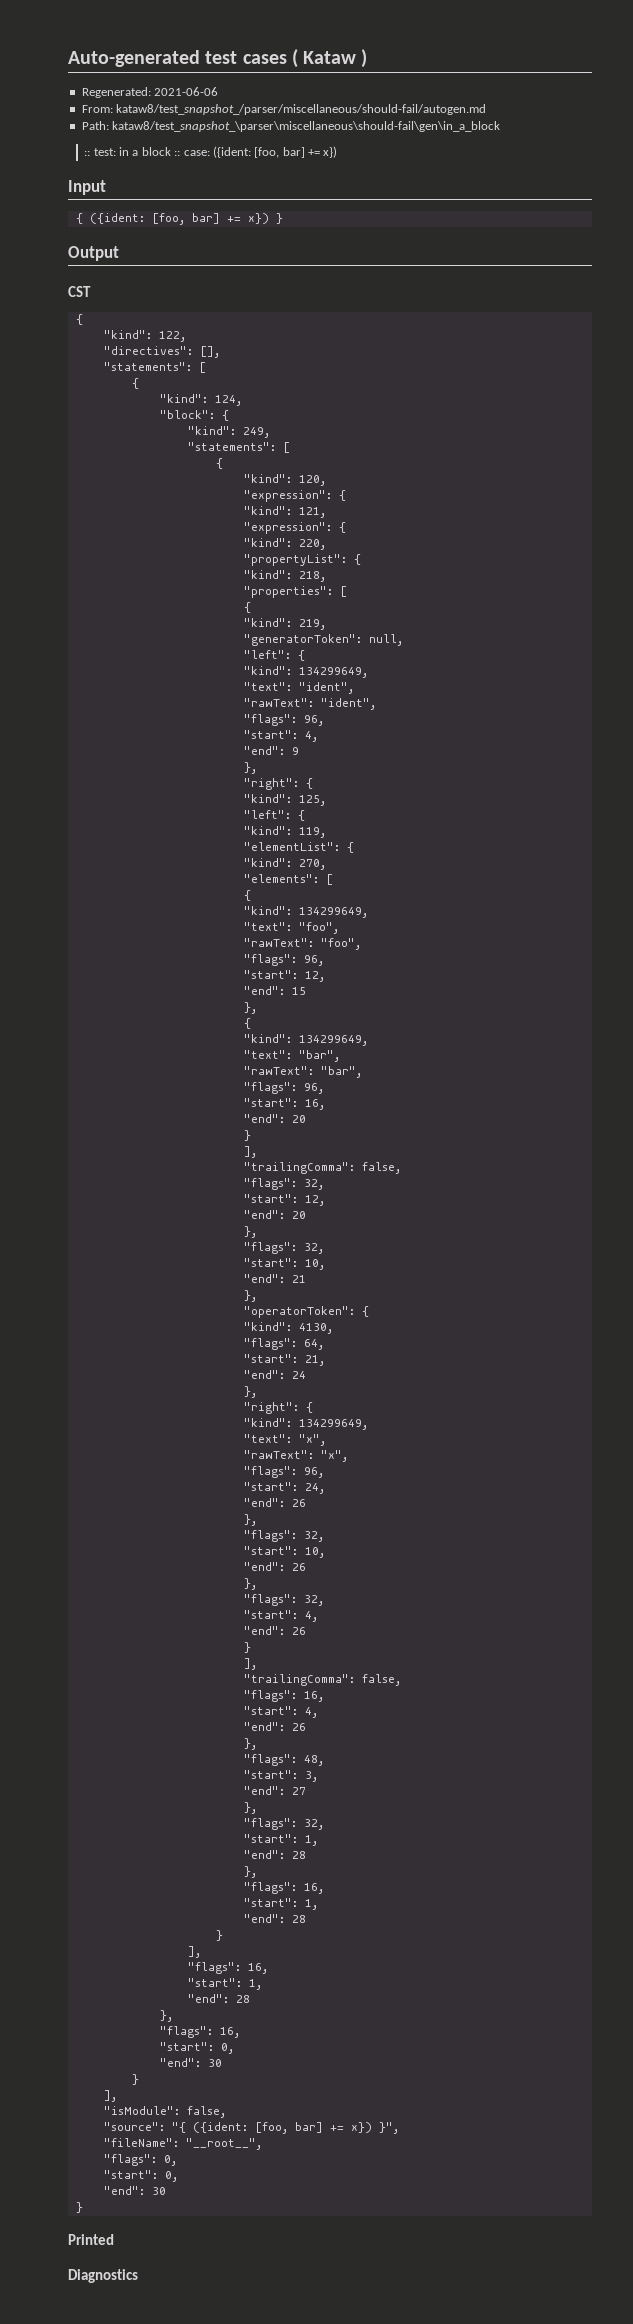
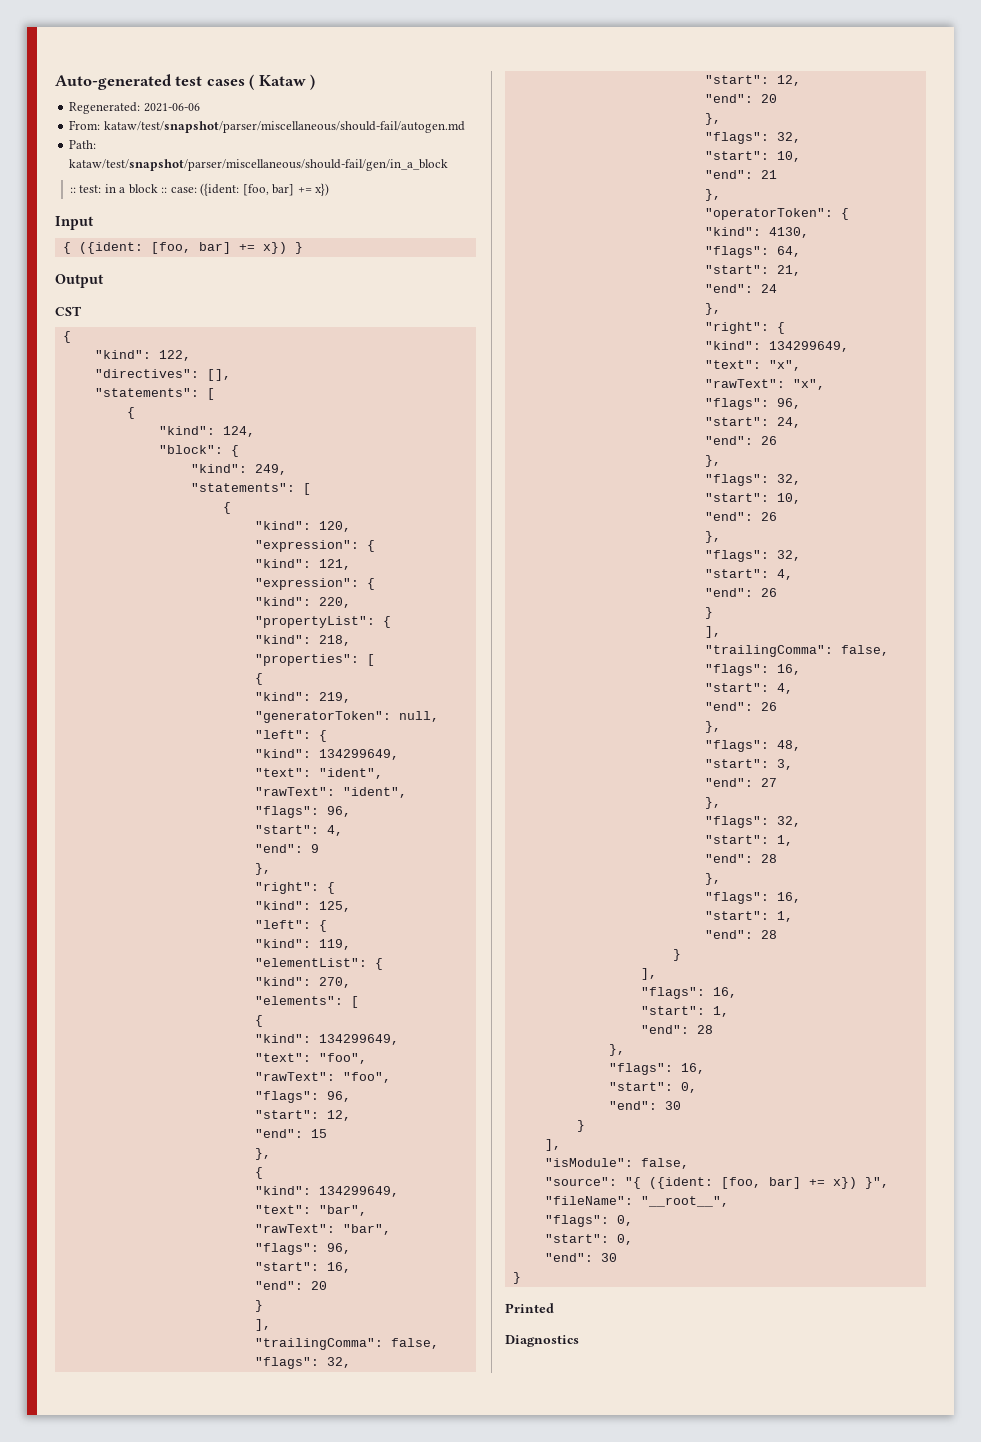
- From: kataw8/test_snapshot_/parser/miscellaneous/should-fail/autogen.md
+ From: kataw/test/snapshot/parser/miscellaneous/should-fail/autogen.md
- Path: kataw8/test_snapshot_\parser\miscellaneous\should-fail\gen\in_a_block
+ Path: kataw/test/snapshot/parser/miscellaneous/should-fail/gen/in_a_block

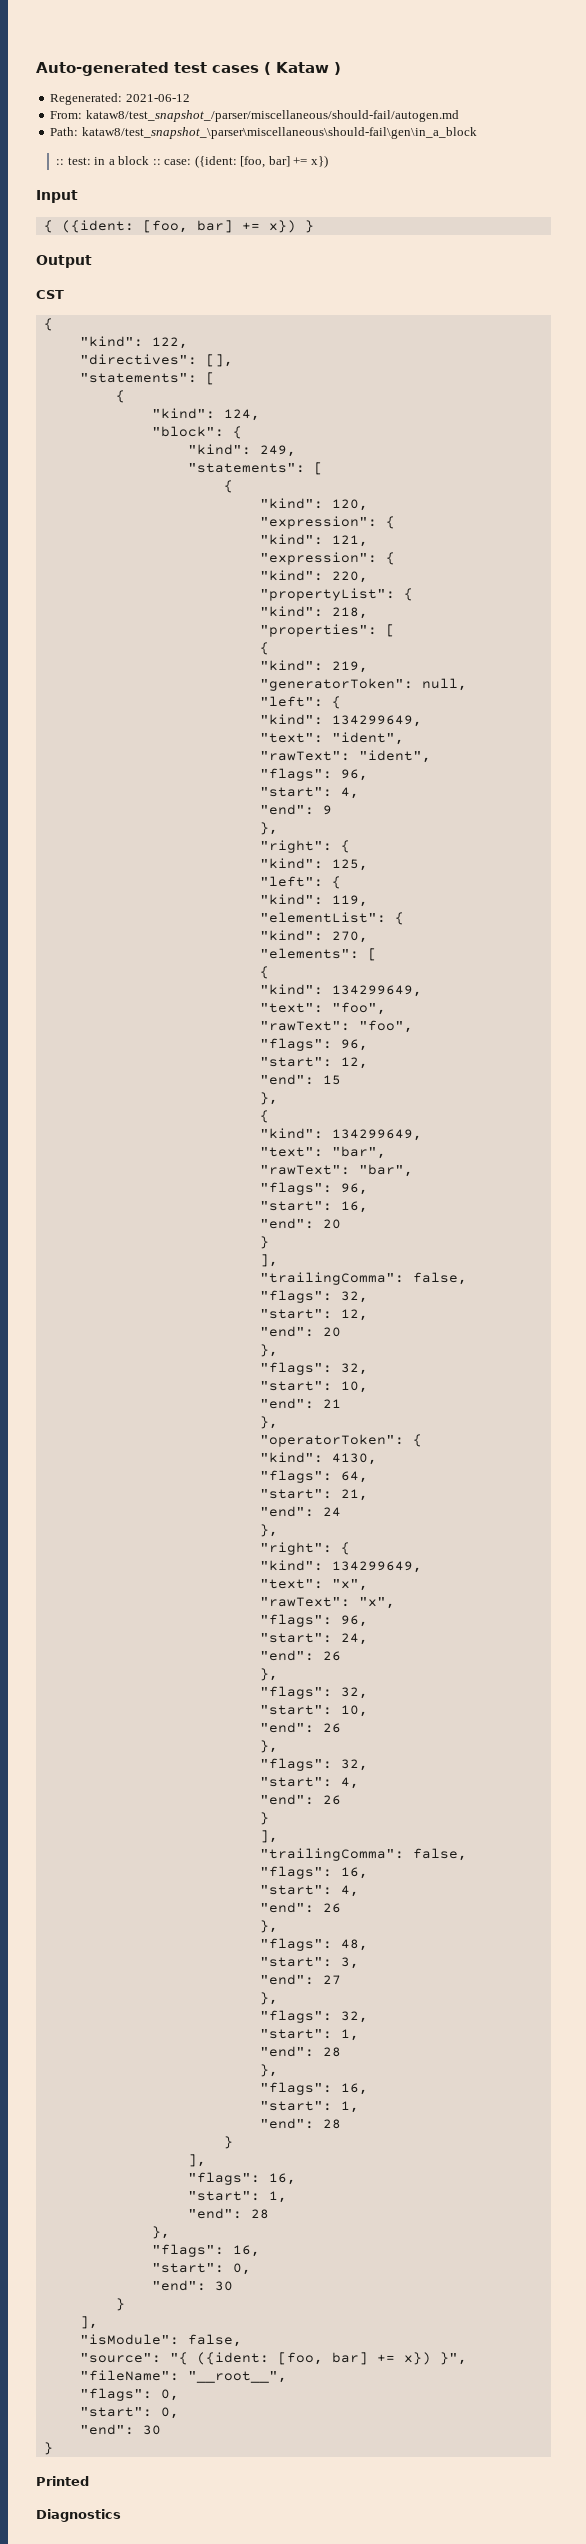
- Regenerated: 2021-06-06
+ Regenerated: 2021-06-12
- From: kataw/test/snapshot/parser/miscellaneous/should-fail/autogen.md
+ From: kataw8/test_snapshot_/parser/miscellaneous/should-fail/autogen.md
- Path: kataw/test/snapshot/parser/miscellaneous/should-fail/gen/in_a_block
+ Path: kataw8/test_snapshot_\parser\miscellaneous\should-fail\gen\in_a_block

